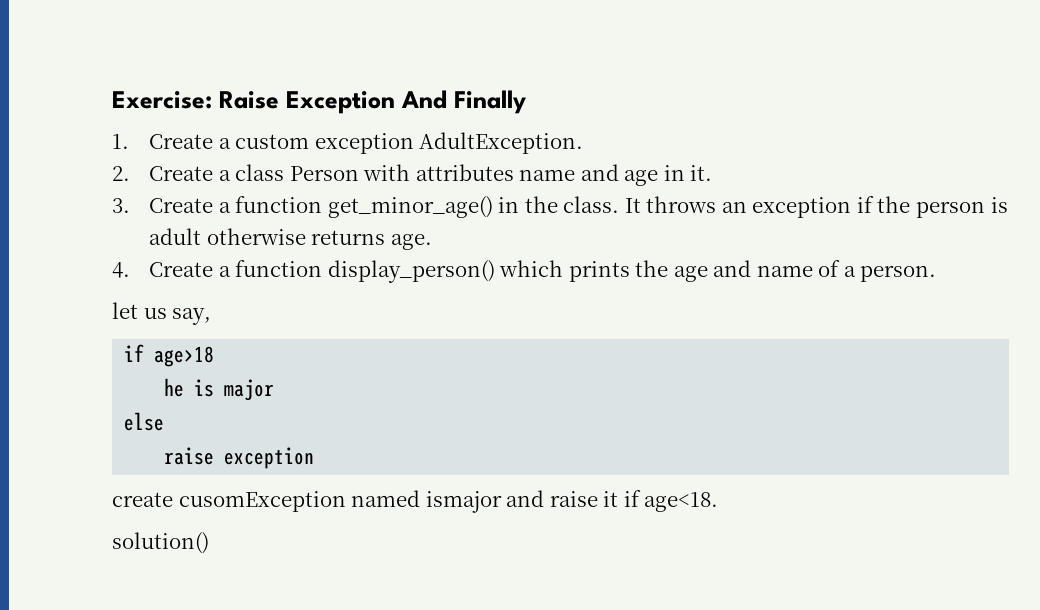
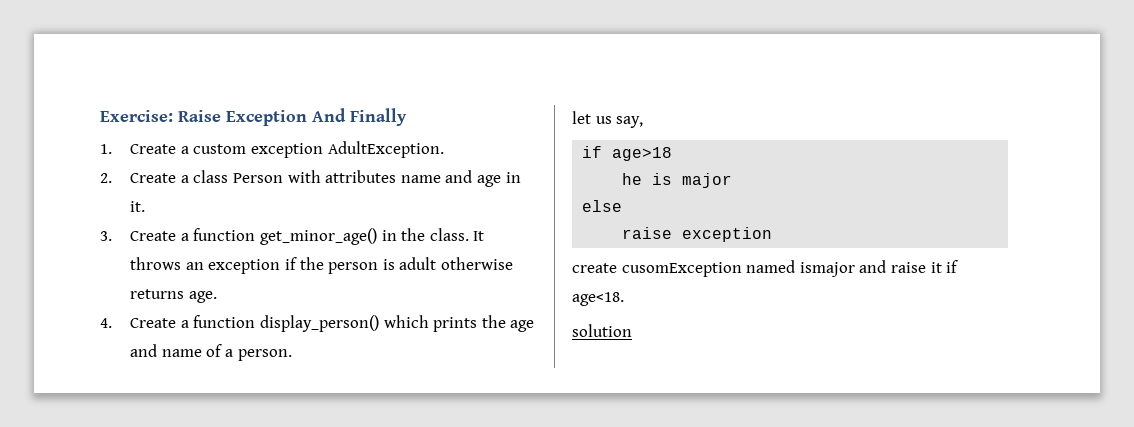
- solution()
+ solution

